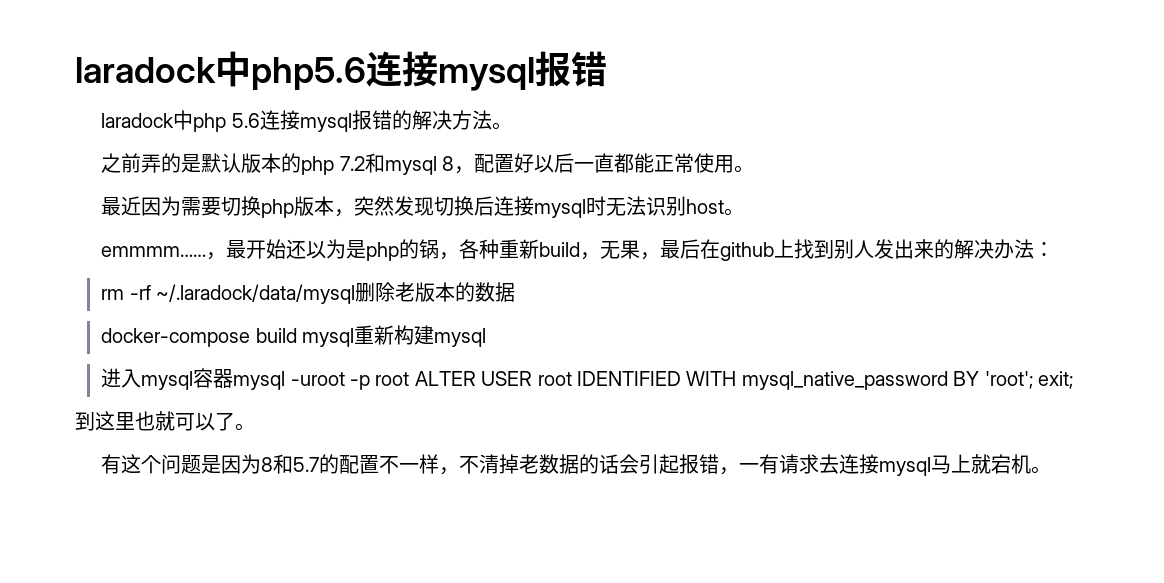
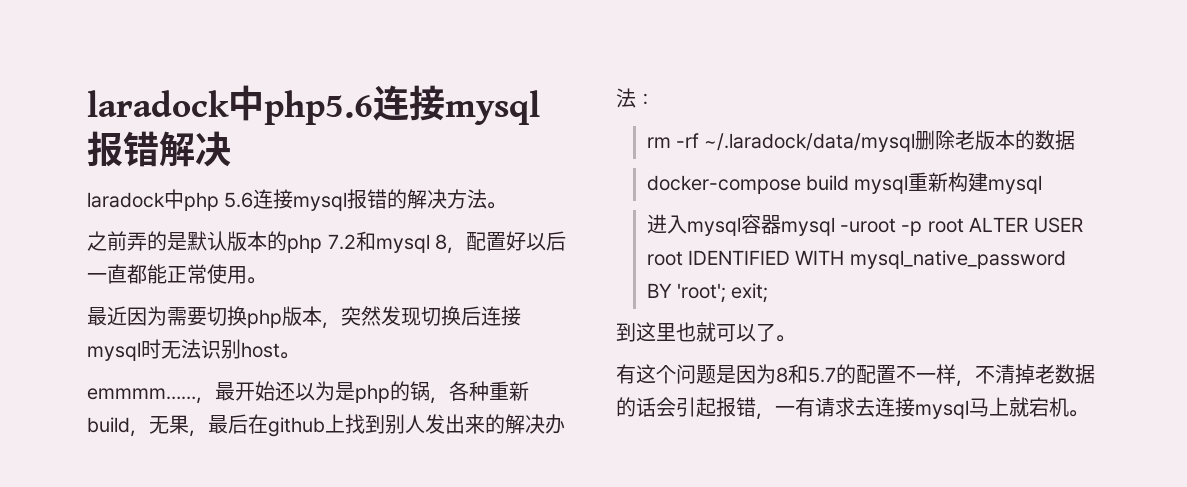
- laradock中php5.6连接mysql报错
+ laradock中php5.6连接mysql报错解决

